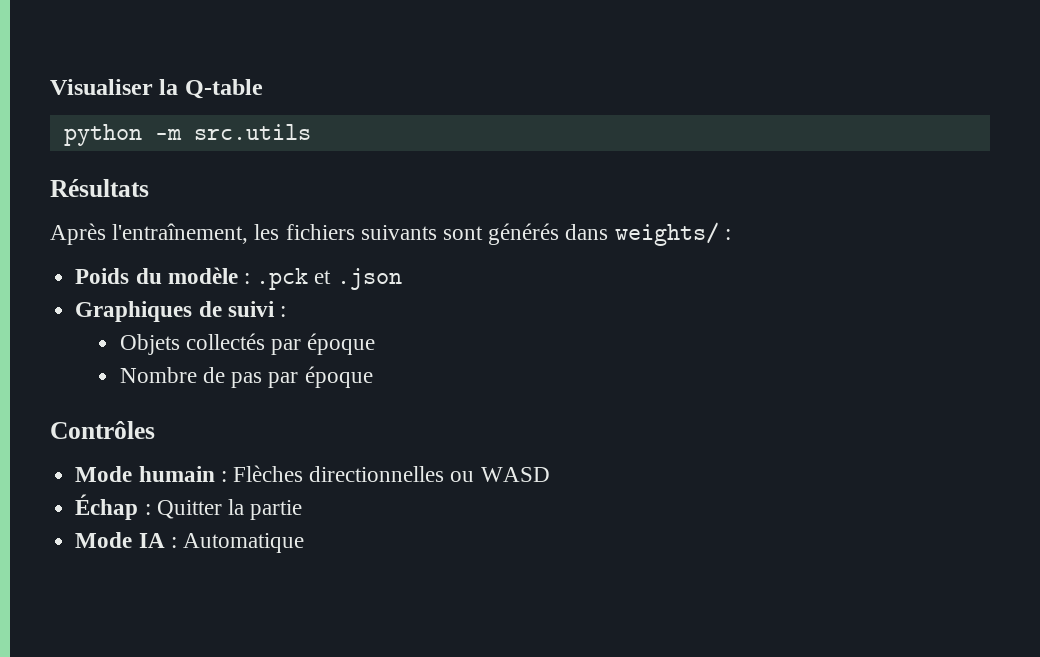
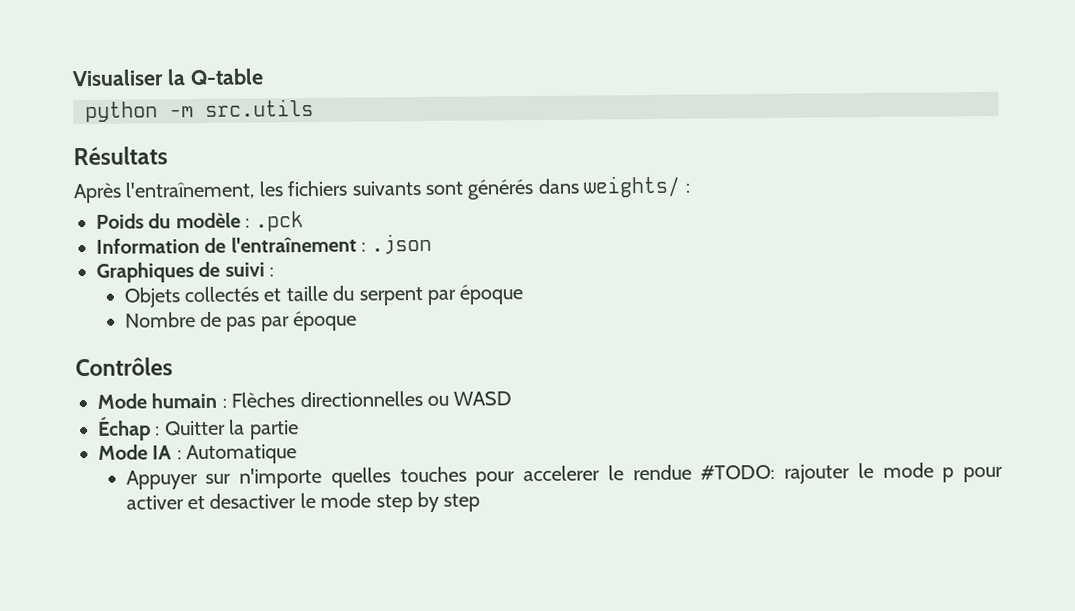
- Poids du modèle : .pck et .json
+ Poids du modèle : .pck
+ Information de l'entraînement : .json
- Objets collectés par époque
+ Objets collectés et taille du serpent par époque
+ Appuyer sur n'importe quelles touches pour accelerer le rendue #TODO: rajouter le mode p pour activer et desactiver le mode step by step

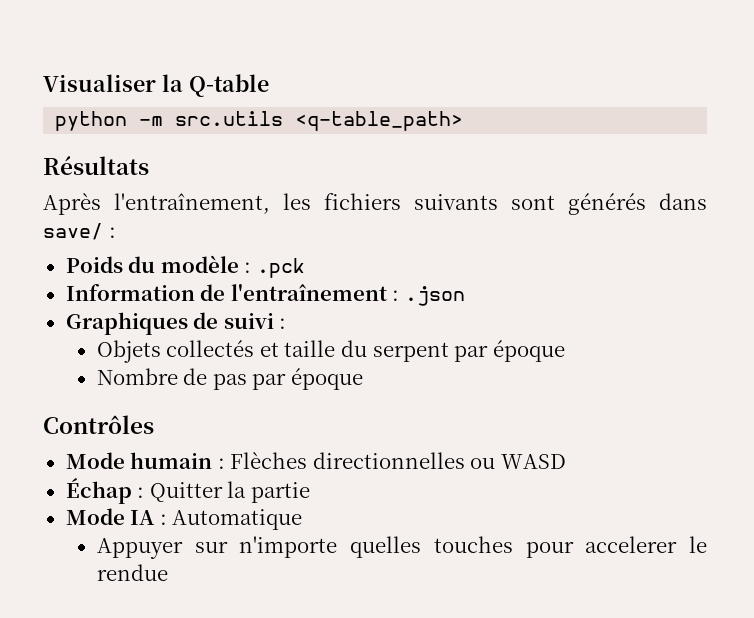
- python -m src.utils
+ python -m src.utils <q-table_path>
- Après l'entraînement, les fichiers suivants sont générés dans weights/ :
+ Après l'entraînement, les fichiers suivants sont générés dans save/ :
- Appuyer sur n'importe quelles touches pour accelerer le rendue #TODO: rajouter le mode p pour activer et desactiver le mode step by step
+ Appuyer sur n'importe quelles touches pour accelerer le rendue

